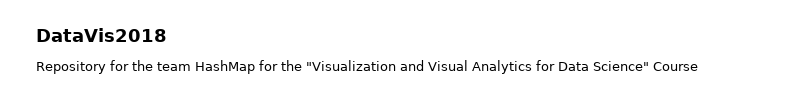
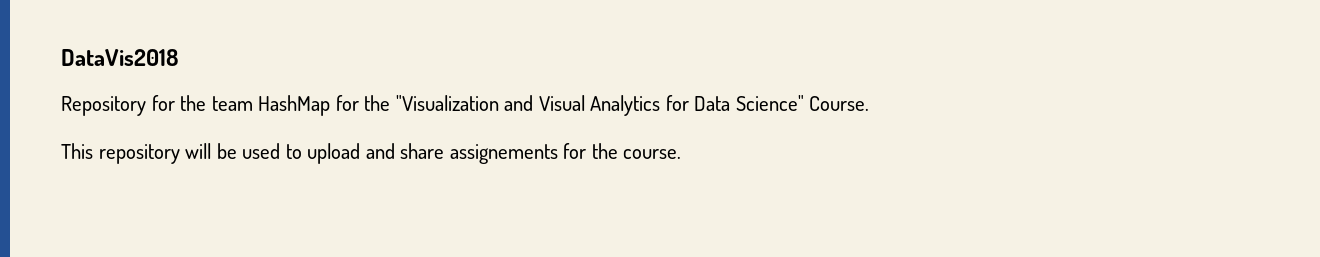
- Repository for the team HashMap for the "Visualization and Visual Analytics for Data Science" Course
+ Repository for the team HashMap for the "Visualization and Visual Analytics for Data Science" Course.
+ This repository will be used to upload and share assignements for the course.

